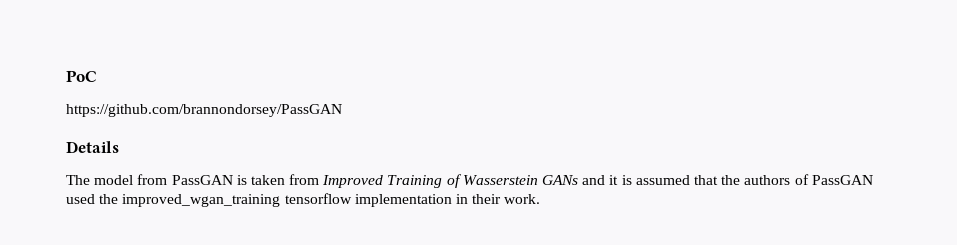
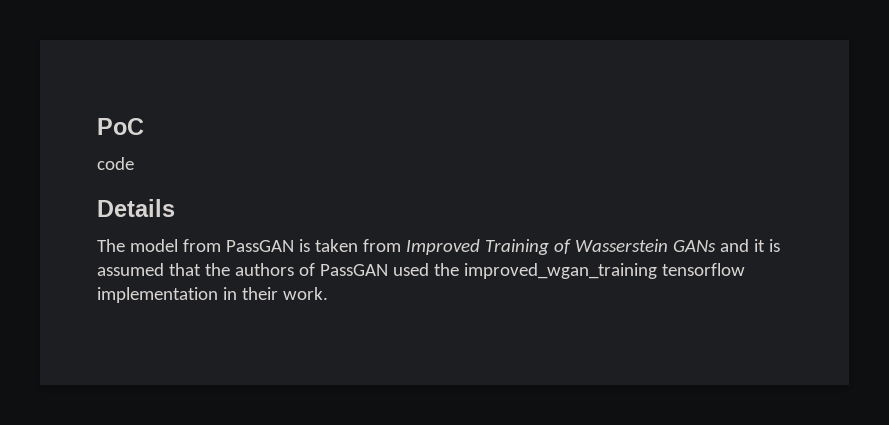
- https://github.com/brannondorsey/PassGAN
+ code

